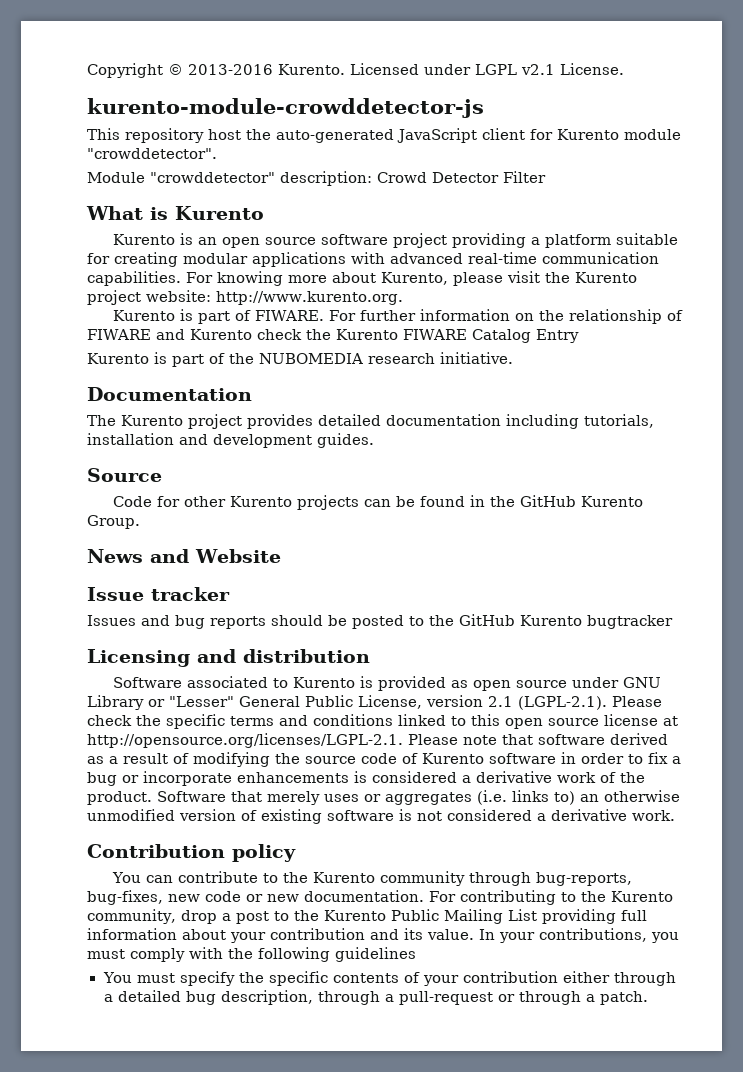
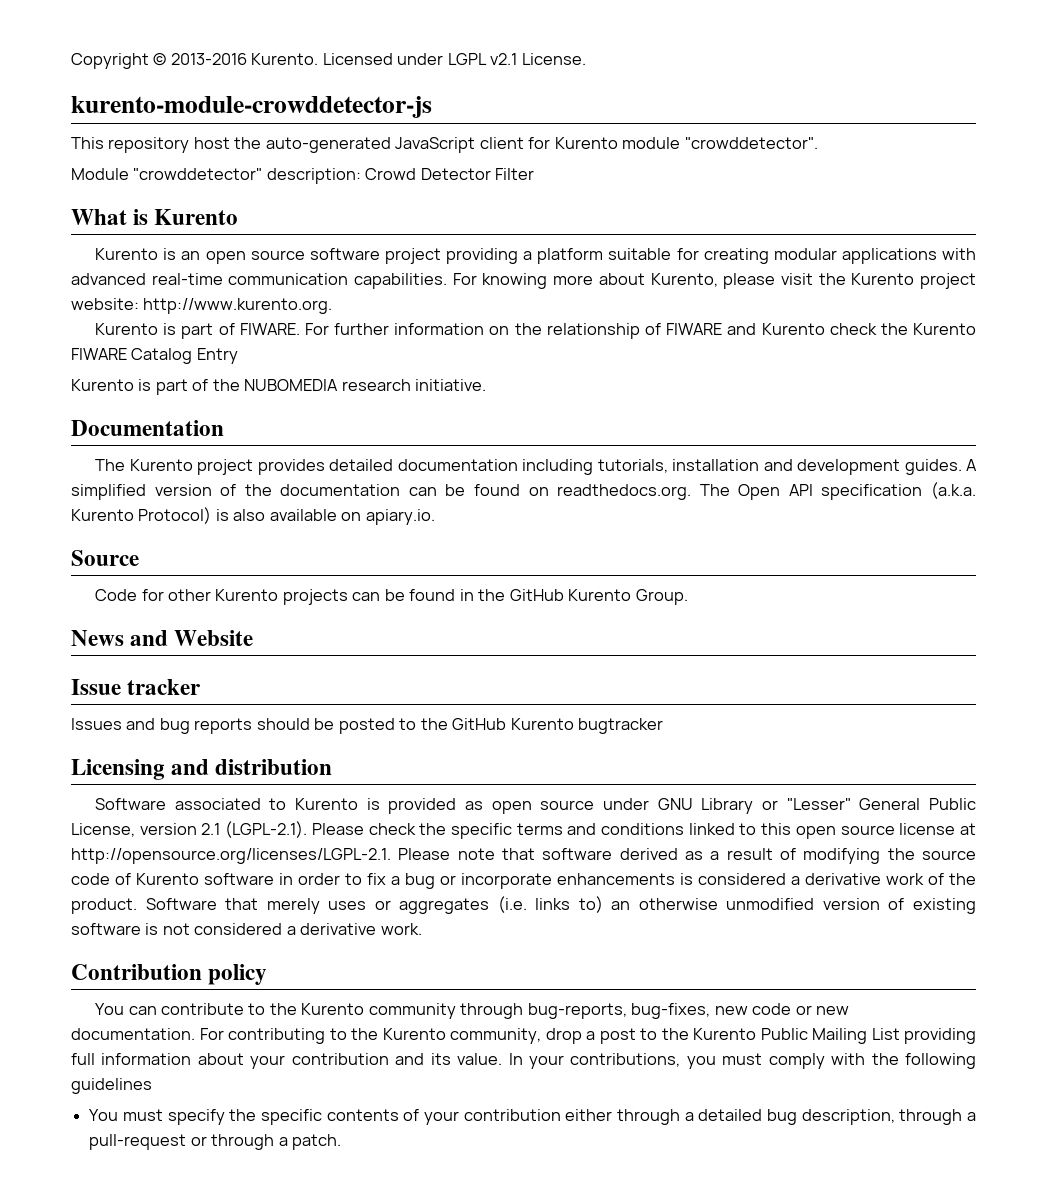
+ A simplified version of the documentation can be found on readthedocs.org. The Open API specification (a.k.a. Kurento Protocol) is also available on apiary.io.

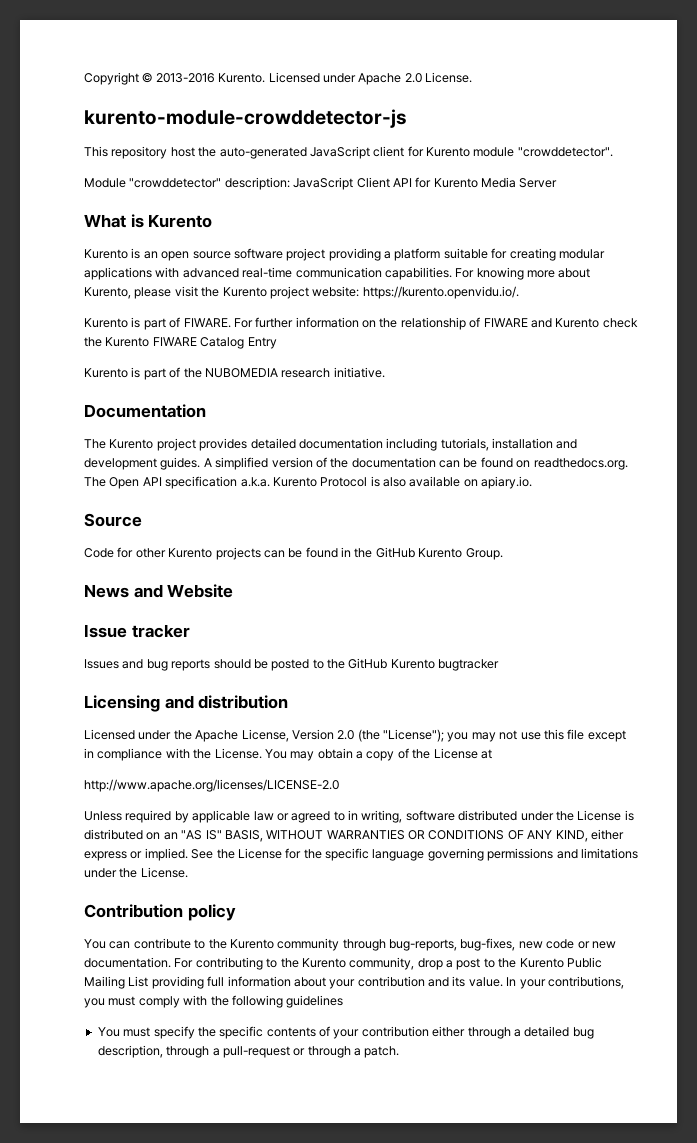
- Licensed under LGPL v2.1 License.
+ Licensed under Apache 2.0 License.
- Module "crowddetector" description: Crowd Detector Filter
+ Module "crowddetector" description: JavaScript Client API for Kurento Media Server
- For knowing more about Kurento, please visit the Kurento project website: http://www.kurento.org.
+ For knowing more about Kurento, please visit the Kurento project website: https://kurento.openvidu.io/.
- A simplified version of the documentation can be found on readthedocs.org. The Open API specification (a.k.a. Kurento Protocol) is also available on apiary.io.
+ A simplified version of the documentation can be found on readthedocs.org. The Open API specification a.k.a. Kurento Protocol is also available on apiary.io.
- Software associated to Kurento is provided as open source under GNU Library or "Lesser" General Public License, version 2.1 (LGPL-2.1). Please check the specific terms and conditions linked to this open source license at http://opensource.org/licenses/LGPL-2.1. Please note that software derived as a result of modifying the source code of Kurento software in order to fix a bug or incorporate enhancements is considered a derivative work of the product. Software that merely uses or aggregates (i.e. links to) an otherwise unmodified version of existing software is not considered a derivative work.
+ Licensed under the Apache License, Version 2.0 (the "License"); you may not use this file except in compliance with the License. You may obtain a copy of the License at
+ http://www.apache.org/licenses/LICENSE-2.0
+ Unless required by applicable law or agreed to in writing, software distributed under the License is distributed on an "AS IS" BASIS, WITHOUT WARRANTIES OR CONDITIONS OF ANY KIND, either express or implied. See the License for the specific language governing permissions and limitations under the License.

